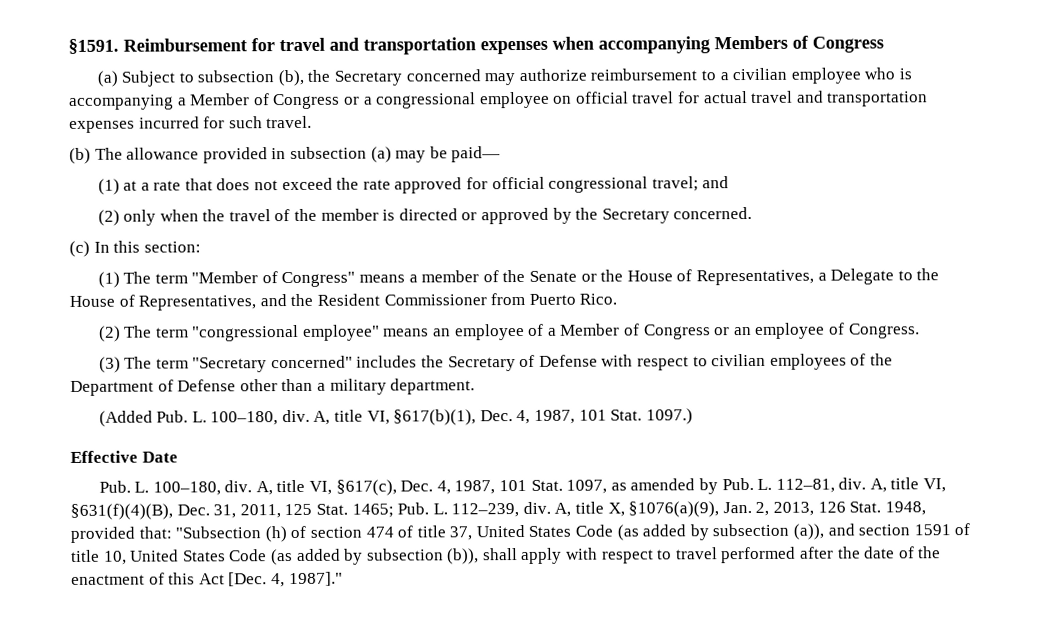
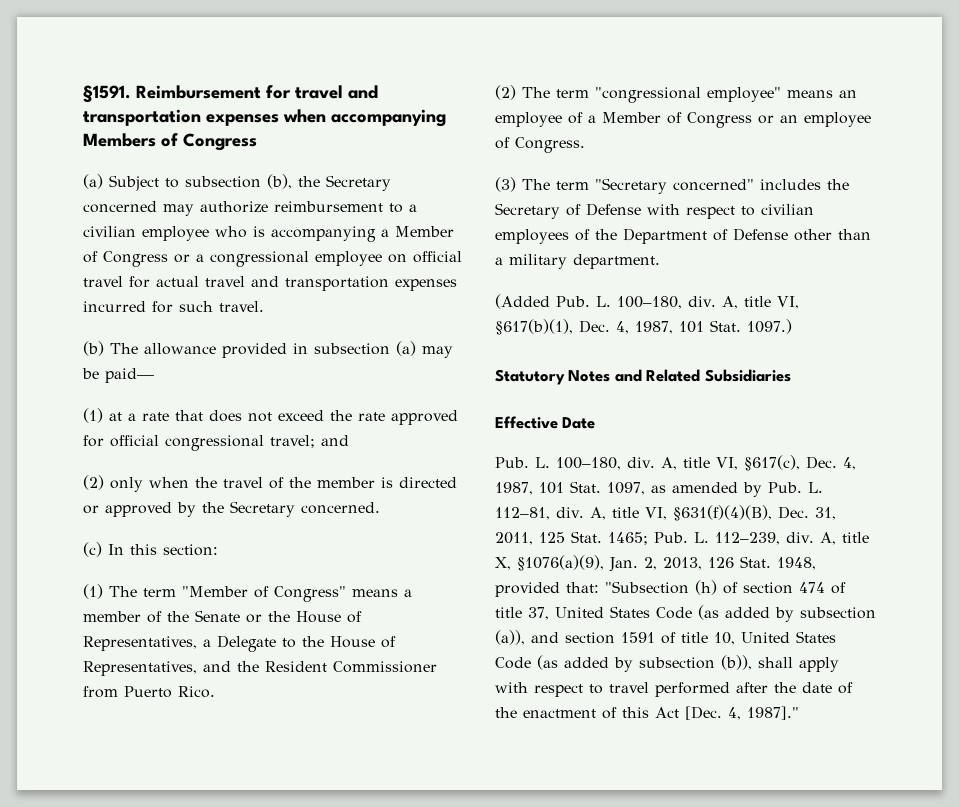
+ Statutory Notes and Related Subsidiaries

